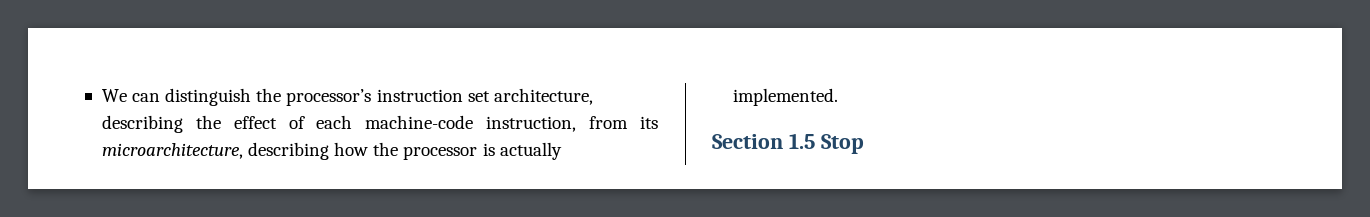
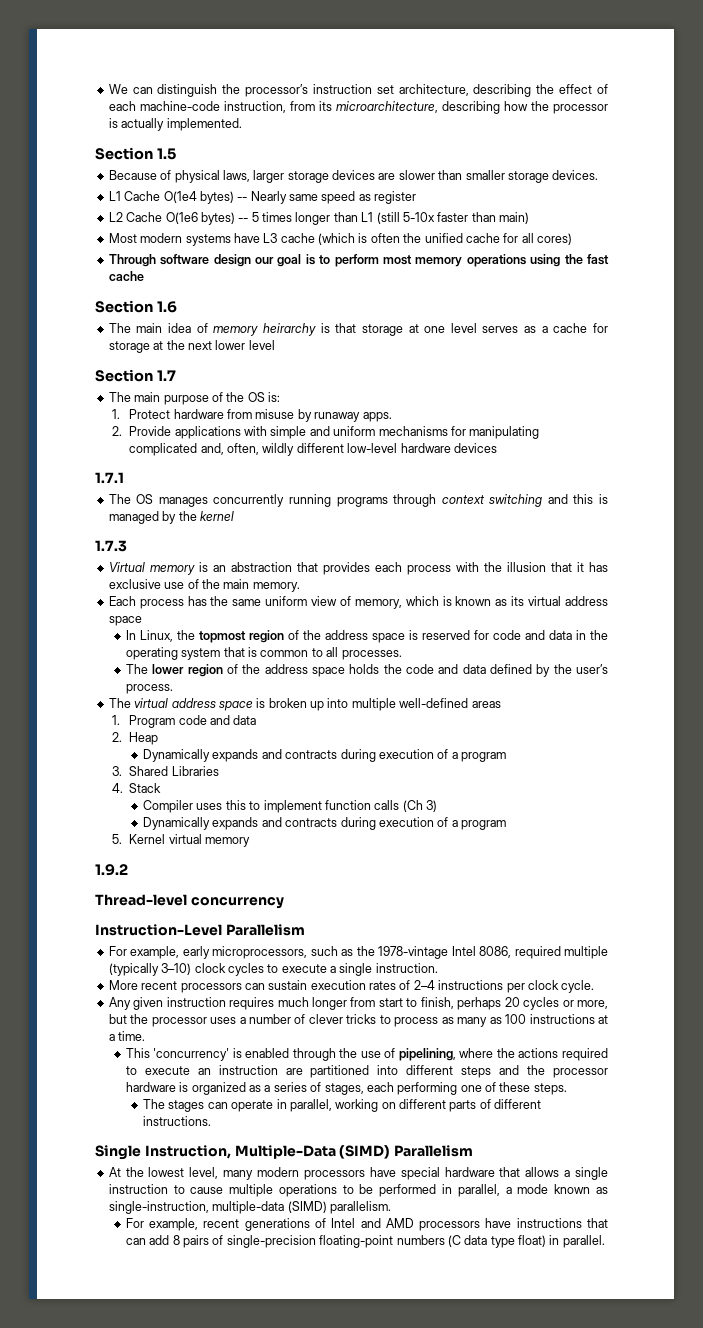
- Section 1.5 Stop
+ Section 1.5
+ Because of physical laws, larger storage devices are slower than smaller storage devices.
+ L1 Cache O(1e4 bytes) -- Nearly same speed as register
+ L2 Cache O(1e6 bytes) -- 5 times longer than L1 (still 5-10x faster than main)
+ Most modern systems have L3 cache (which is often the unified cache for all cores)
+ Through software design our goal is to perform most memory operations using the fast cache
+ Section 1.6
+ The main idea of memory heirarchy is that storage at one level serves as a cache for storage at the next lower level
+ Section 1.7
+ The main purpose of the OS is:
+ 1. Protect hardware from misuse by runaway apps.
+ 2. Provide applications with simple and uniform mechanisms for manipulating complicated and, often, wildly different low-level hardware devices
+ 1.7.1
+ The OS manages concurrently running programs through context switching and this is managed by the kernel
+ 1.7.3
+ Virtual memory is an abstraction that provides each process with the illusion that it has exclusive use of the main memory.
+ Each process has the same uniform view of memory, which is known as its virtual address space
+ In Linux, the topmost region of the address space is reserved for code and data in the operating system that is common to all processes.
+ The lower region of the address space holds the code and data defined by the user’s process.
+ The virtual address space is broken up into multiple well-defined areas
+ 1. Program code and data
+ 2. Heap
+ Dynamically expands and contracts during execution of a program
+ 3. Shared Libraries
+ 4. Stack
+ Compiler uses this to implement function calls (Ch 3)
+ Dynamically expands and contracts during execution of a program
+ 5. Kernel virtual memory
+ 1.9.2
+ Thread-level concurrency
+ Instruction-Level Parallelism
+ For example, early microprocessors, such as the 1978-vintage Intel 8086, required multiple (typically 3–10) clock cycles to execute a single instruction.
+ More recent processors can sustain execution rates of 2–4 instructions per clock cycle.
+ Any given instruction requires much longer from start to finish, perhaps 20 cycles or more, but the processor uses a number of clever tricks to process as many as 100 instructions at a time.
+ This 'concurrency' is enabled through the use of pipelining, where the actions required to execute an instruction are partitioned into different steps and the processor hardware is organized as a series of stages, each performing one of these steps.
+ The stages can operate in parallel, working on different parts of different instructions.
+ Single Instruction, Multiple-Data (SIMD) Parallelism
+ At the lowest level, many modern processors have special hardware that allows a single instruction to cause multiple operations to be performed in parallel, a mode known as single-instruction, multiple-data (SIMD) parallelism.
+ For example, recent generations of Intel and AMD processors have instructions that can add 8 pairs of single-precision floating-point numbers (C data type float) in parallel.

